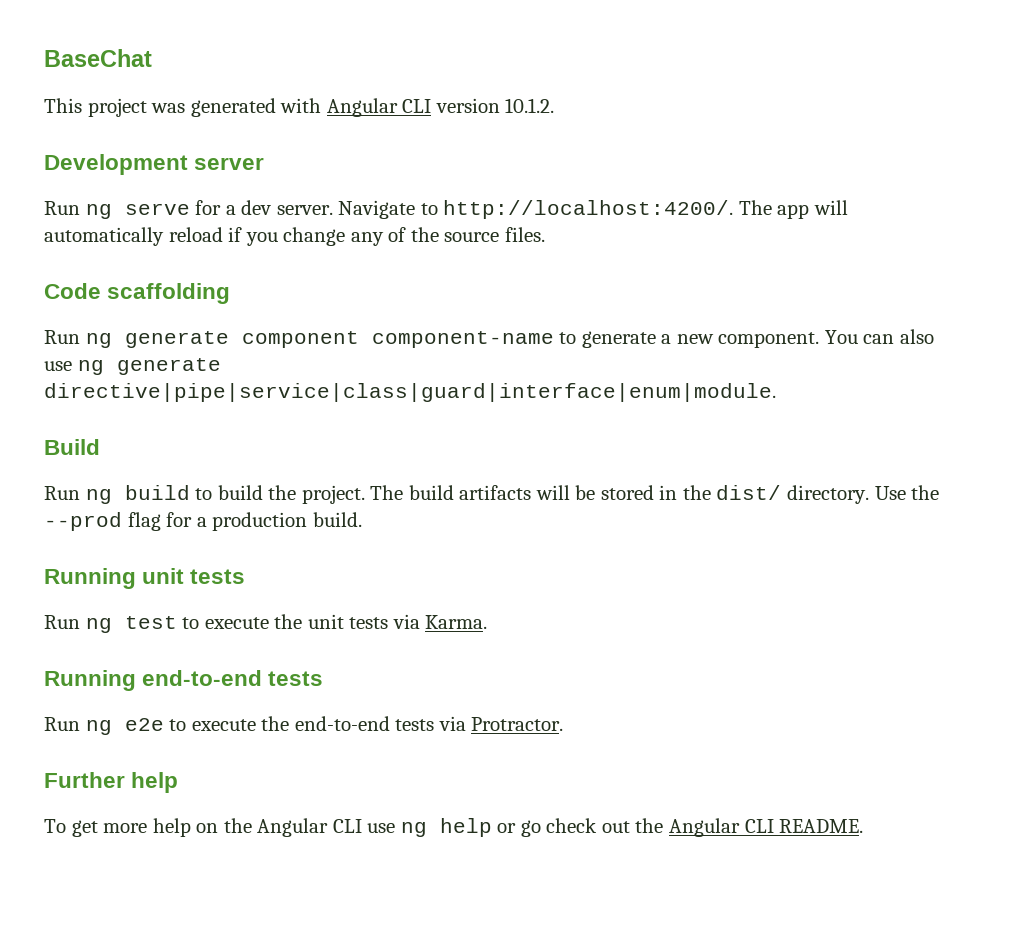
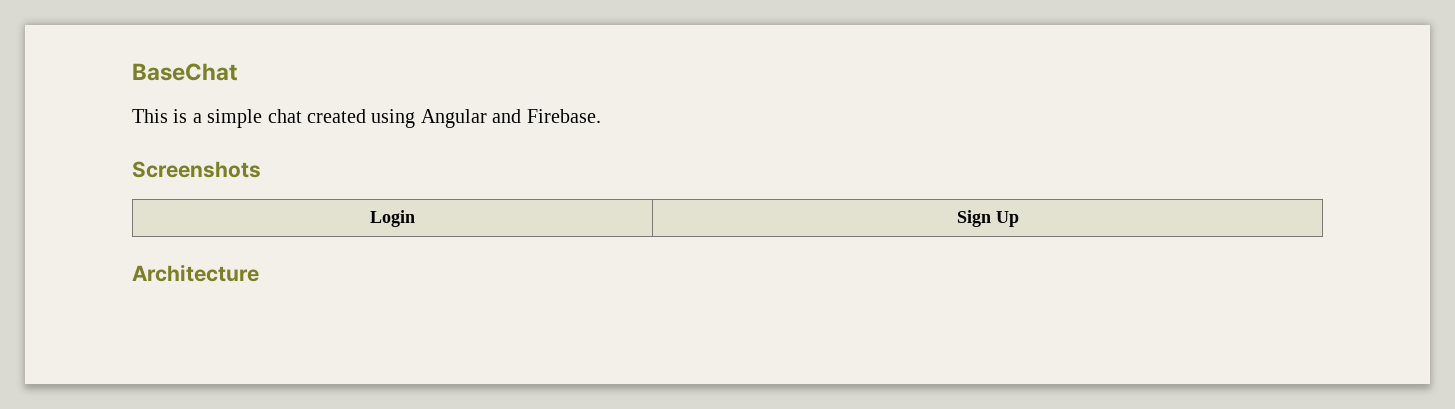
- This project was generated with Angular CLI version 10.1.2.
- Development server
- Run ng serve for a dev server. Navigate to http://localhost:4200/. The app will automatically reload if you change any of the source files.
- Code scaffolding
- Run ng generate component component-name to generate a new component. You can also use ng generate directive|pipe|service|class|guard|interface|enum|module.
- Build
- Run ng build to build the project. The build artifacts will be stored in the dist/ directory. Use the --prod flag for a production build.
- Running unit tests
- Run ng test to execute the unit tests via Karma.
- Running end-to-end tests
- Run ng e2e to execute the end-to-end tests via Protractor.
- Further help
- To get more help on the Angular CLI use ng help or go check out the Angular CLI README.
+ This is a simple chat created using Angular and Firebase.
+ Screenshots
+ Login | Sign Up
+ Architecture

